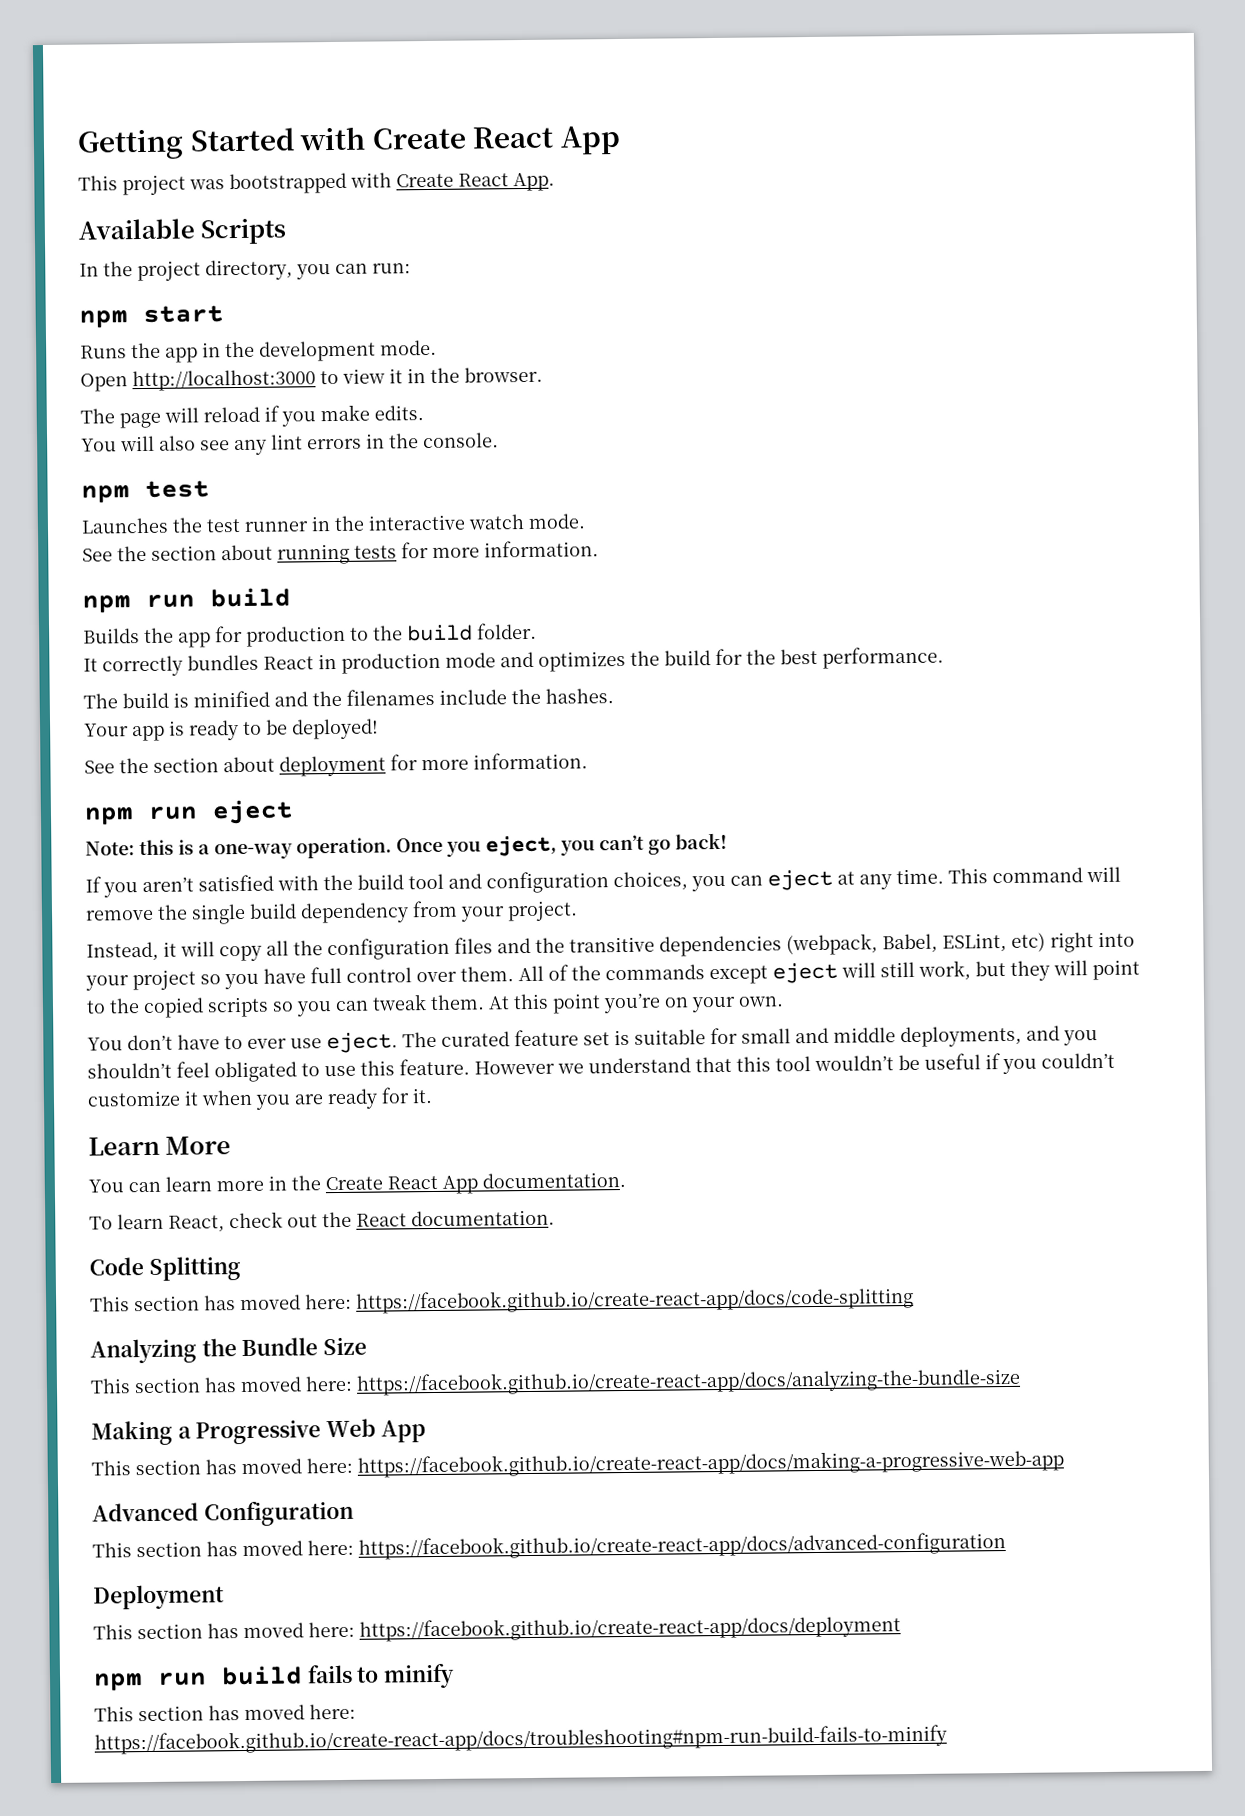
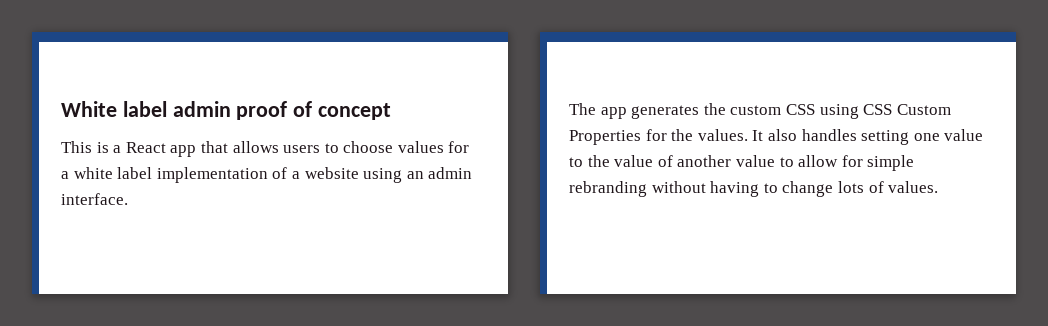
- Getting Started with Create React App
- This project was bootstrapped with Create React App.
- Available Scripts
- In the project directory, you can run:
- npm start
- Runs the app in the development mode.
- Open http://localhost:3000 to view it in the browser.
- The page will reload if you make edits.
- You will also see any lint errors in the console.
- npm test
- Launches the test runner in the interactive watch mode.
- See the section about running tests for more information.
- npm run build
- Builds the app for production to the build folder.
- It correctly bundles React in production mode and optimizes the build for the best performance.
- The build is minified and the filenames include the hashes.
- Your app is ready to be deployed!
- See the section about deployment for more information.
- npm run eject
- Note: this is a one-way operation. Once you eject, you can’t go back!
- If you aren’t satisfied with the build tool and configuration choices, you can eject at any time. This command will remove the single build dependency from your project.
- Instead, it will copy all the configuration files and the transitive dependencies (webpack, Babel, ESLint, etc) right into your project so you have full control over them. All of the commands except eject will still work, but they will point to the copied scripts so you can tweak them. At this point you’re on your own.
- You don’t have to ever use eject. The curated feature set is suitable for small and middle deployments, and you shouldn’t feel obligated to use this feature. However we understand that this tool wouldn’t be useful if you couldn’t customize it when you are ready for it.
- Learn More
- You can learn more in the Create React App documentation.
- To learn React, check out the React documentation.
- Code Splitting
- This section has moved here: https://facebook.github.io/create-react-app/docs/code-splitting
- Analyzing the Bundle Size
- This section has moved here: https://facebook.github.io/create-react-app/docs/analyzing-the-bundle-size
- Making a Progressive Web App
- This section has moved here: https://facebook.github.io/create-react-app/docs/making-a-progressive-web-app
- Advanced Configuration
- This section has moved here: https://facebook.github.io/create-react-app/docs/advanced-configuration
- Deployment
- This section has moved here: https://facebook.github.io/create-react-app/docs/deployment
- npm run build fails to minify
- This section has moved here: https://facebook.github.io/create-react-app/docs/troubleshooting#npm-run-build-fails-to-minify
+ White label admin proof of concept
+ This is a React app that allows users to choose values for a white label implementation of a website using an admin interface.
+ The app generates the custom CSS using CSS Custom Properties for the values. It also handles setting one value to the value of another value to allow for simple rebranding without having to change lots of values.

